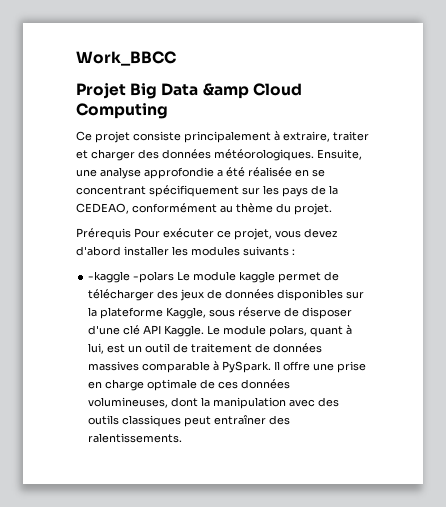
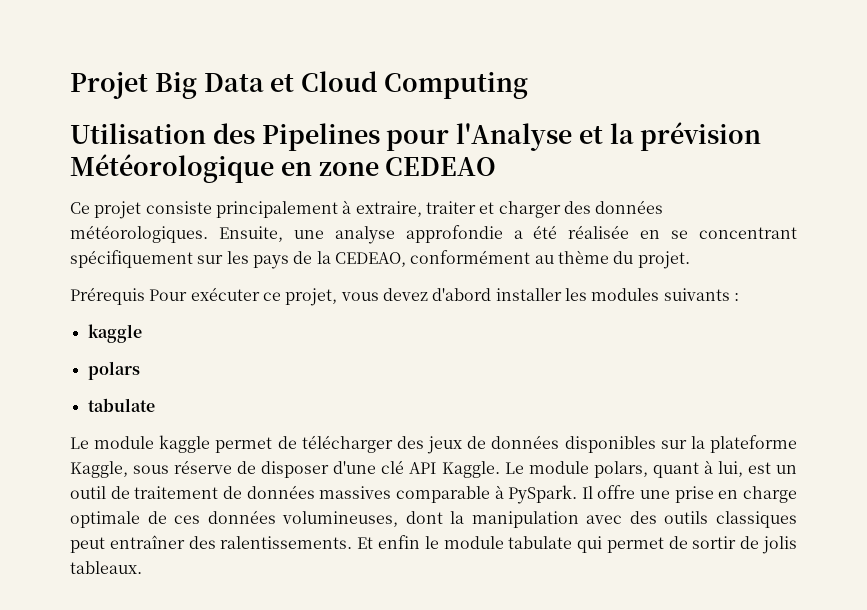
- Work_BBCC
- Projet Big Data &amp Cloud Computing
+ Projet Big Data et Cloud Computing
+ Utilisation des Pipelines pour l'Analyse et la prévision Météorologique en zone CEDEAO
  Prérequis Pour exécuter ce projet, vous devez d'abord installer les modules suivants :
- -kaggle -polars Le module kaggle permet de télécharger des jeux de données disponibles sur la plateforme Kaggle, sous réserve de disposer d'une clé API Kaggle.
+ kaggle
+ polars
+ tabulate
+ Le module kaggle permet de télécharger des jeux de données disponibles sur la plateforme Kaggle, sous réserve de disposer d'une clé API Kaggle.
+ Et enfin le module tabulate qui permet de sortir de jolis tableaux.

